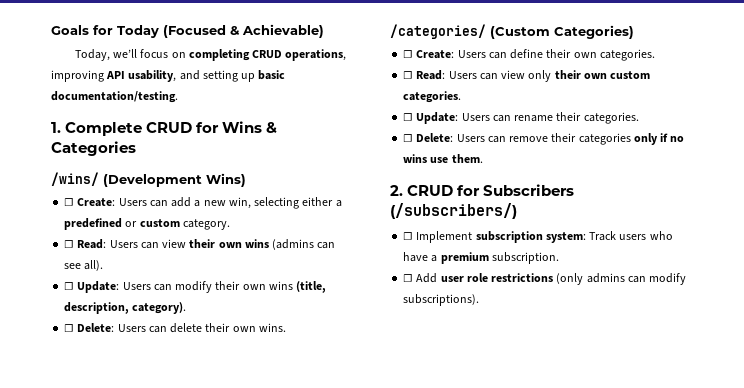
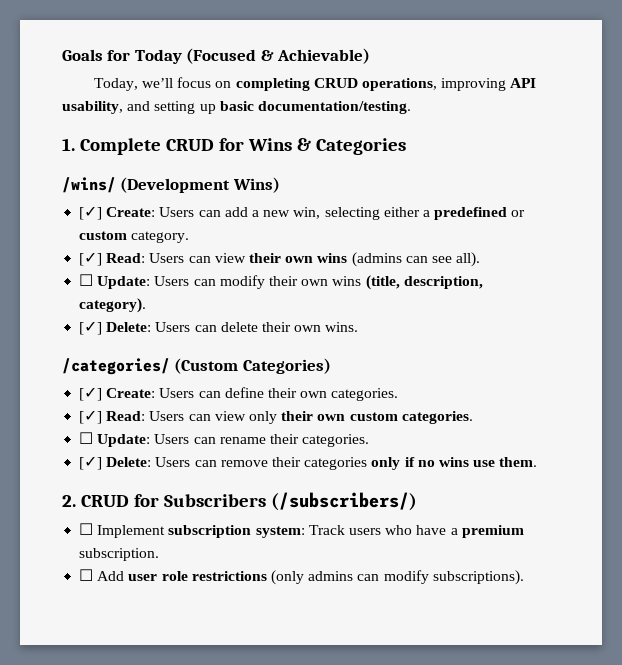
- ☐ Create: Users can add a new win, selecting either a predefined or custom category.
+ [✓] Create: Users can add a new win, selecting either a predefined or custom category.
- ☐ Read: Users can view their own wins (admins can see all).
+ [✓] Read: Users can view their own wins (admins can see all).
- ☐ Delete: Users can delete their own wins.
+ [✓] Delete: Users can delete their own wins.
- ☐ Create: Users can define their own categories.
+ [✓] Create: Users can define their own categories.
- ☐ Read: Users can view only their own custom categories.
+ [✓] Read: Users can view only their own custom categories.
- ☐ Delete: Users can remove their categories only if no wins use them.
+ [✓] Delete: Users can remove their categories only if no wins use them.

